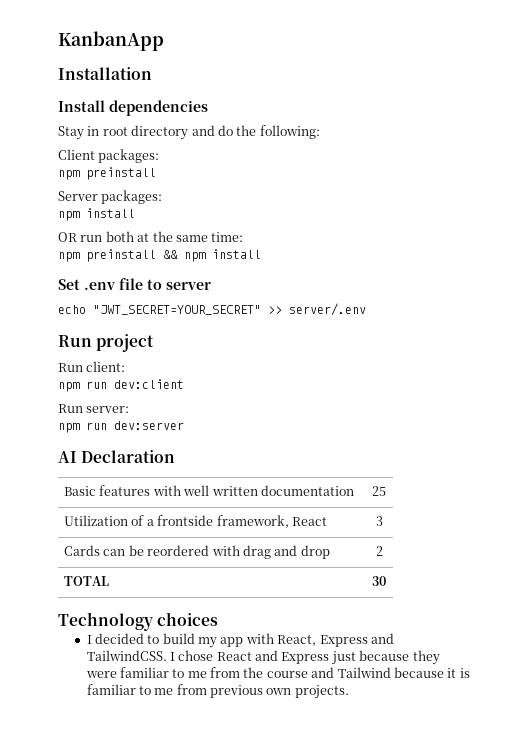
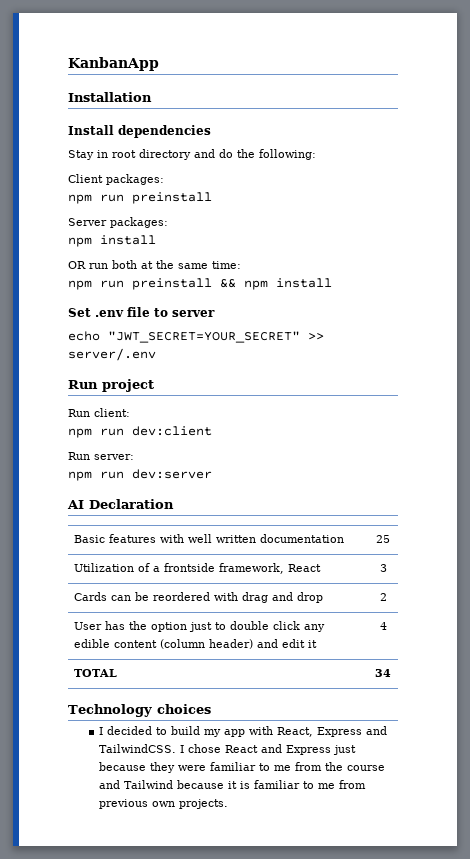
  Client packages:
- npm preinstall
+ npm run preinstall
- npm preinstall && npm install
+ npm run preinstall && npm install
+ User has the option just to double click any edible content (column header) and edit it | 4
- TOTAL | 30
+ TOTAL | 34

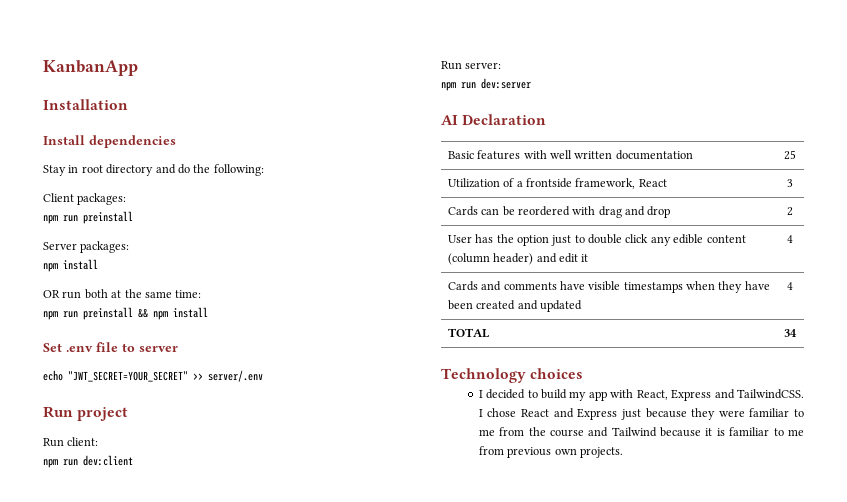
+ Cards and comments have visible timestamps when they have been created and updated | 4

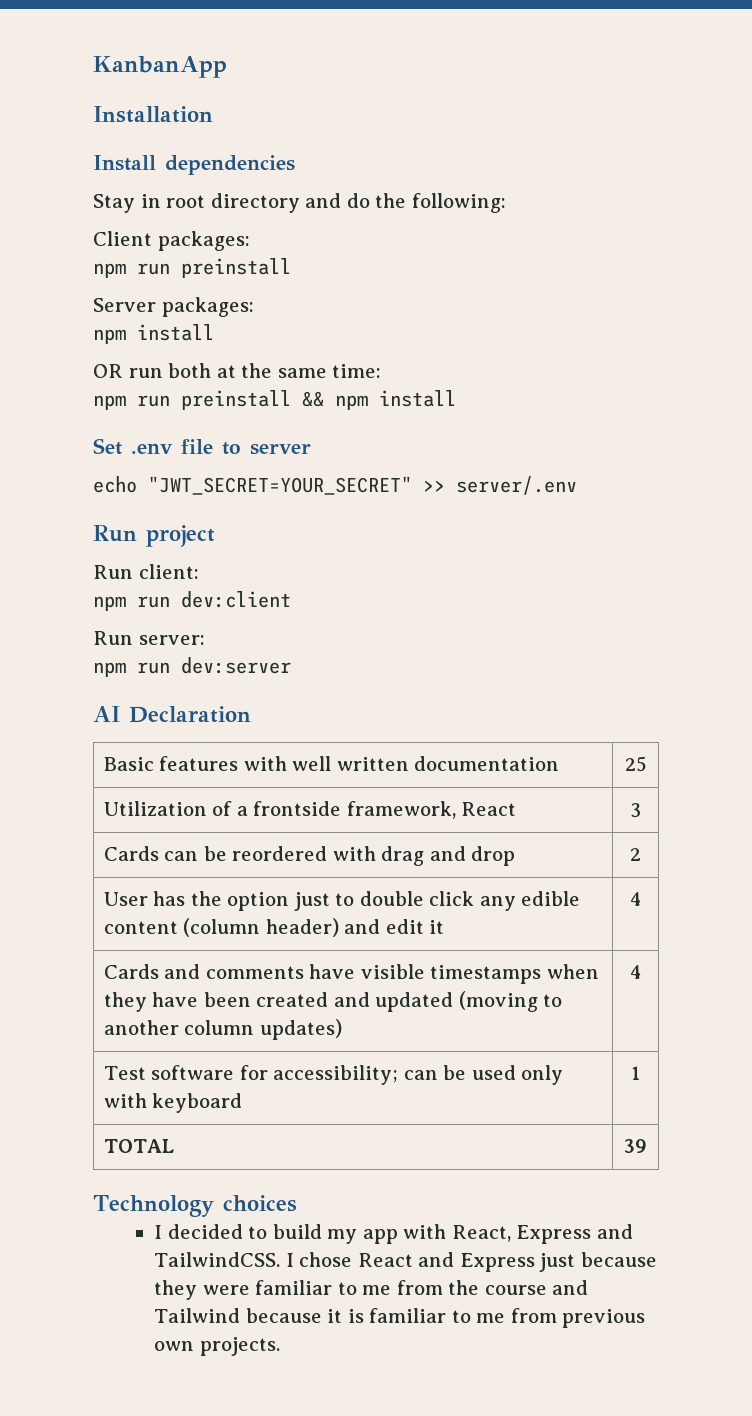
- Cards and comments have visible timestamps when they have been created and updated | 4
+ Cards and comments have visible timestamps when they have been created and updated (moving to another column updates) | 4
+ Test software for accessibility; can be used only with keyboard | 1
- TOTAL | 34
+ TOTAL | 39

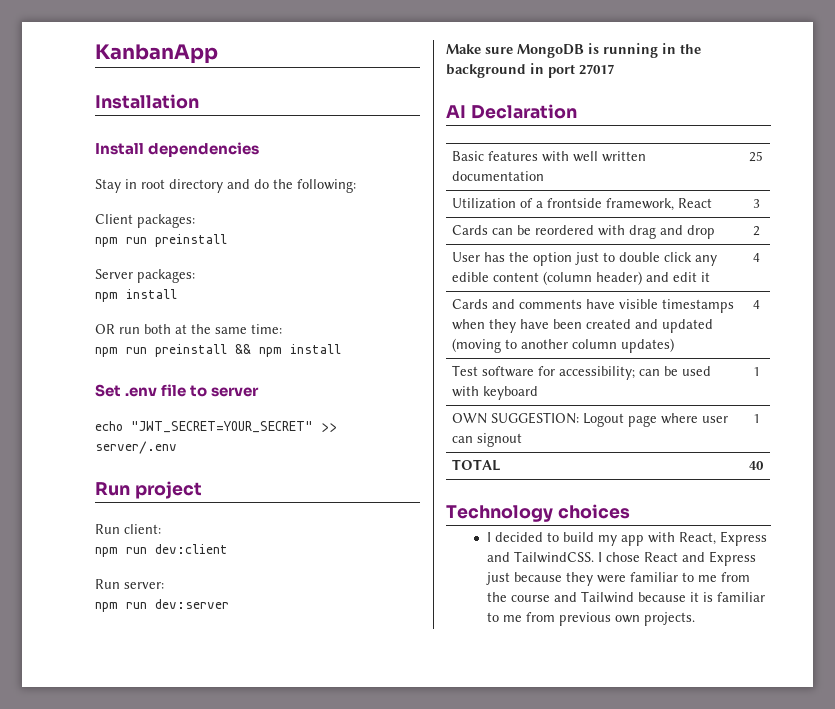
+ Make sure MongoDB is running in the background in port 27017
- Test software for accessibility; can be used only with keyboard | 1
+ Test software for accessibility; can be used with keyboard | 1
+ OWN SUGGESTION: Logout page where user can signout | 1
- TOTAL | 39
+ TOTAL | 40

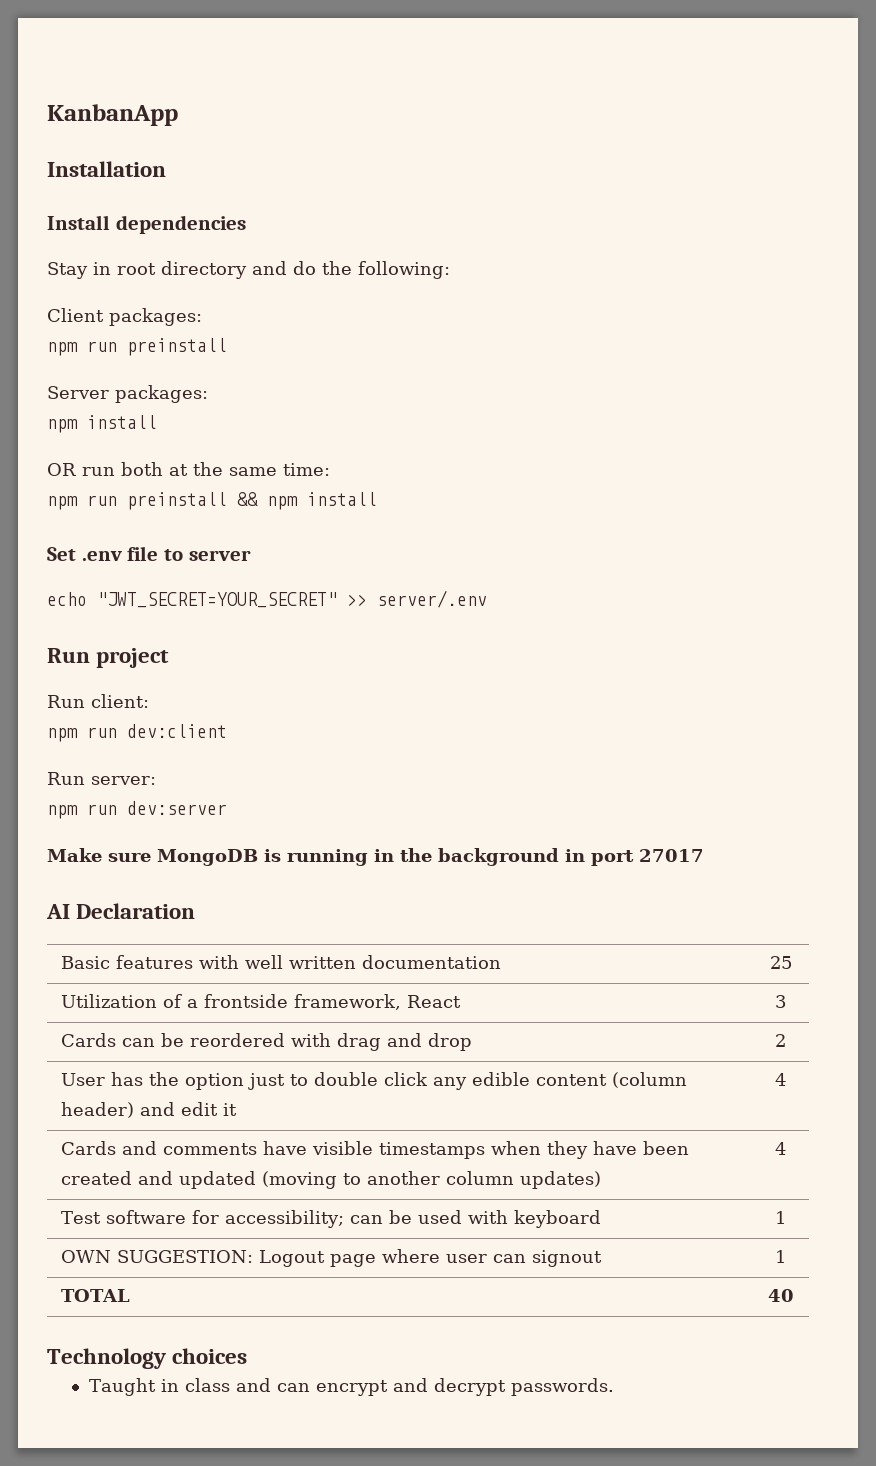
- I decided to build my app with React, Express and TailwindCSS. I chose React and Express just because they were familiar to me from the course and Tailwind because it is familiar to me from previous own projects.
+ Taught in class and can encrypt and decrypt passwords.

